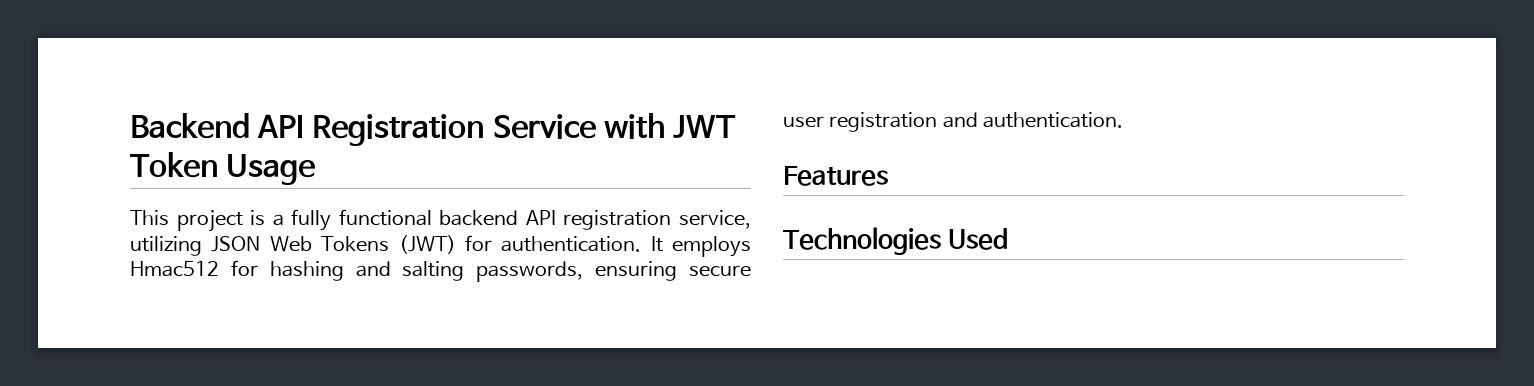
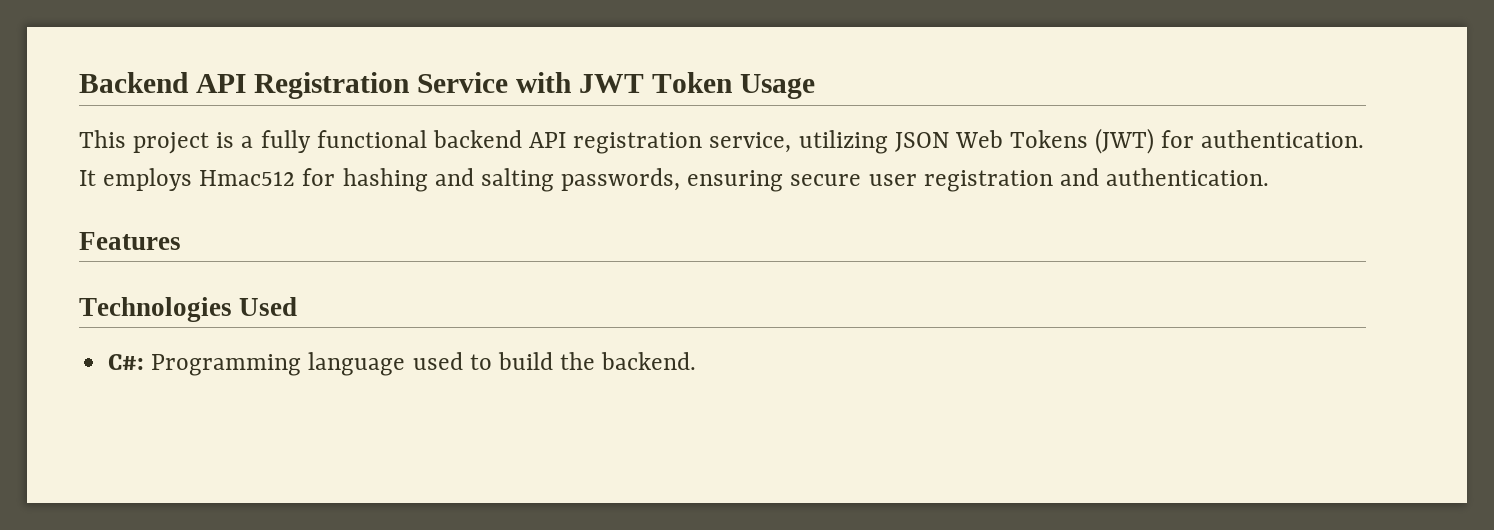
+ C#: Programming language used to build the backend.

